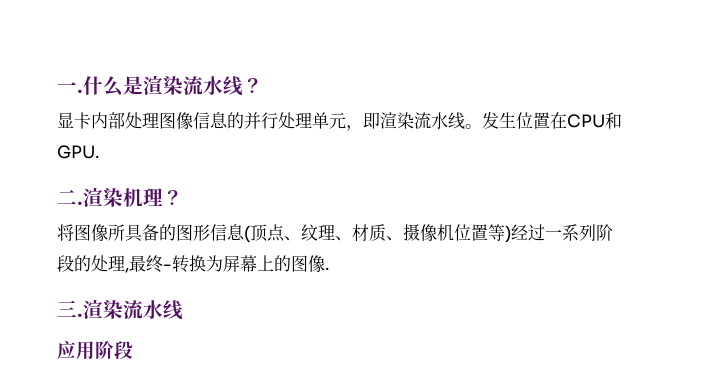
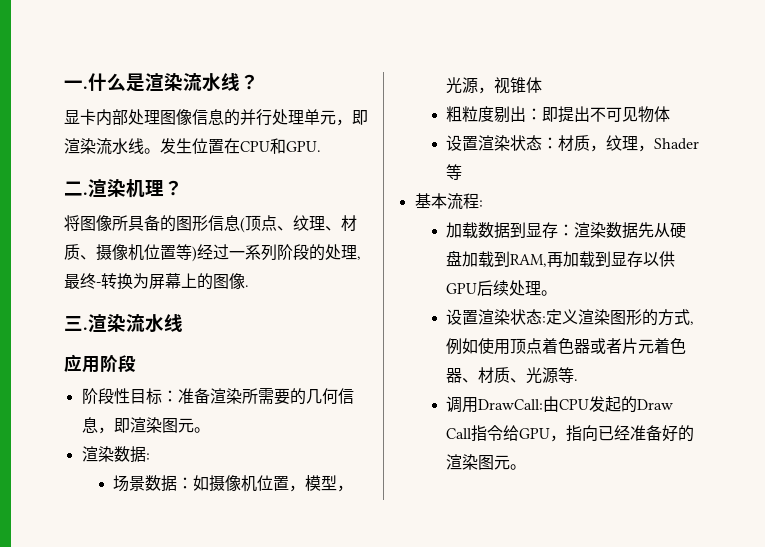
+ 阶段性目标：准备渲染所需要的几何信息，即渲染图元。
+ 渲染数据:
+ 场景数据：如摄像机位置，模型，光源，视锥体
+ 粗粒度剔出：即提出不可见物体
+ 设置渲染状态：材质，纹理，Shader等
+ 基本流程:
+ 加载数据到显存：渲染数据先从硬盘加载到RAM,再加载到显存以供GPU后续处理。
+ 设置渲染状态:定义渲染图形的方式,例如使用顶点着色器或者片元着色器、材质、光源等.
+ 调用DrawCall:由CPU发起的Draw Call指令给GPU，指向已经准备好的渲染图元。

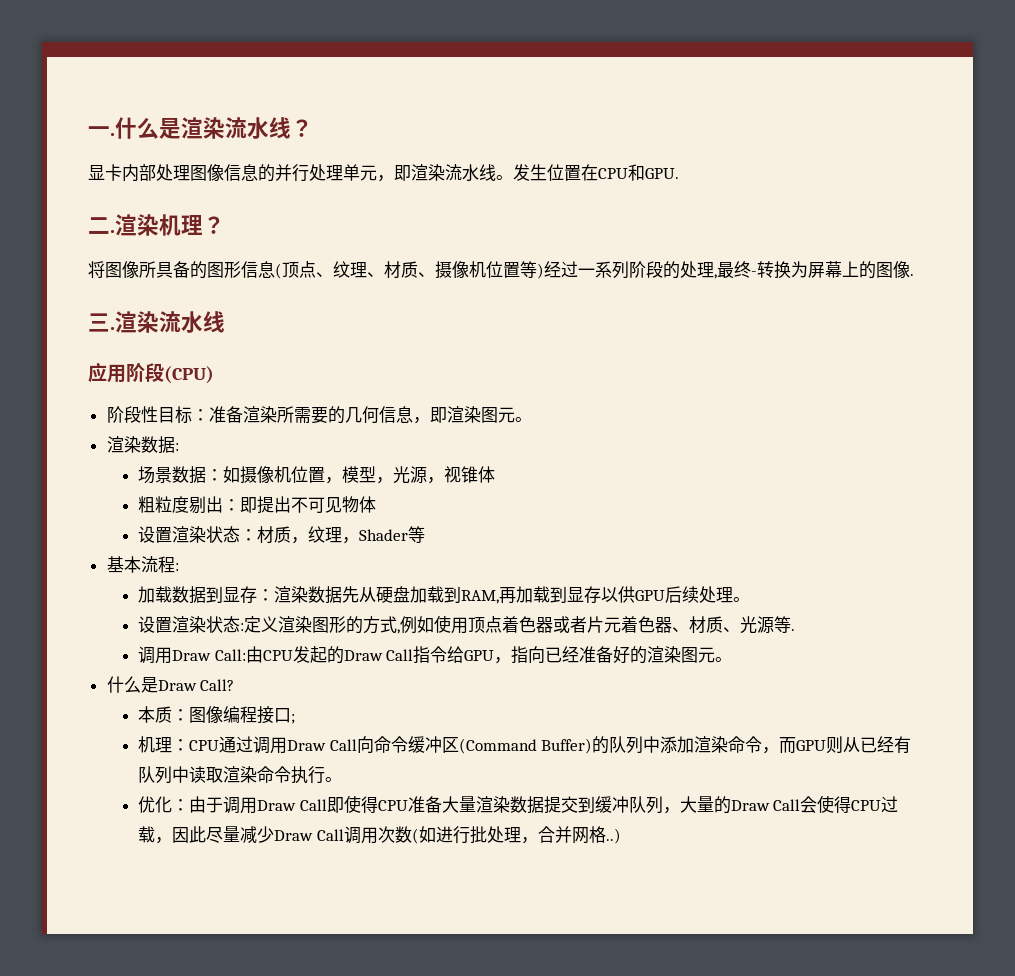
- 应用阶段
+ 应用阶段(CPU)
- 调用DrawCall:由CPU发起的Draw Call指令给GPU，指向已经准备好的渲染图元。
+ 调用Draw Call:由CPU发起的Draw Call指令给GPU，指向已经准备好的渲染图元。
+ 什么是Draw Call?
+ 本质：图像编程接口;
+ 机理：CPU通过调用Draw Call向命令缓冲区(Command Buffer)的队列中添加渲染命令，而GPU则从已经有队列中读取渲染命令执行。
+ 优化：由于调用Draw Call即使得CPU准备大量渲染数据提交到缓冲队列，大量的Draw Call会使得CPU过载，因此尽量减少Draw Call调用次数(如进行批处理，合并网格..)

